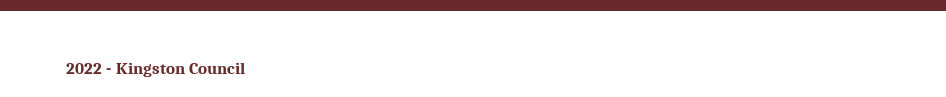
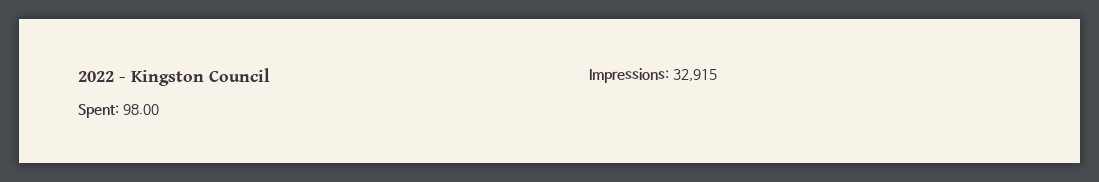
+ Spent: 98.00
+ Impressions: 32,915

